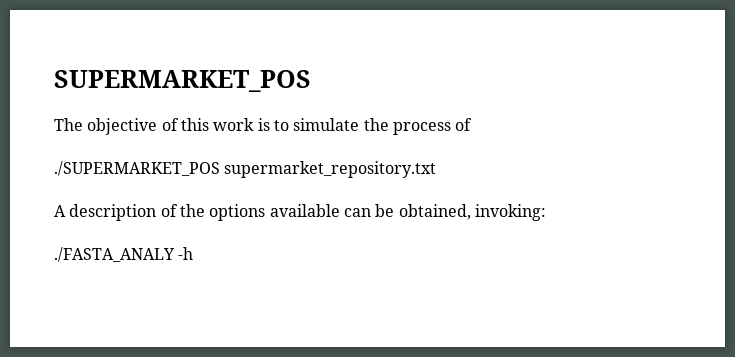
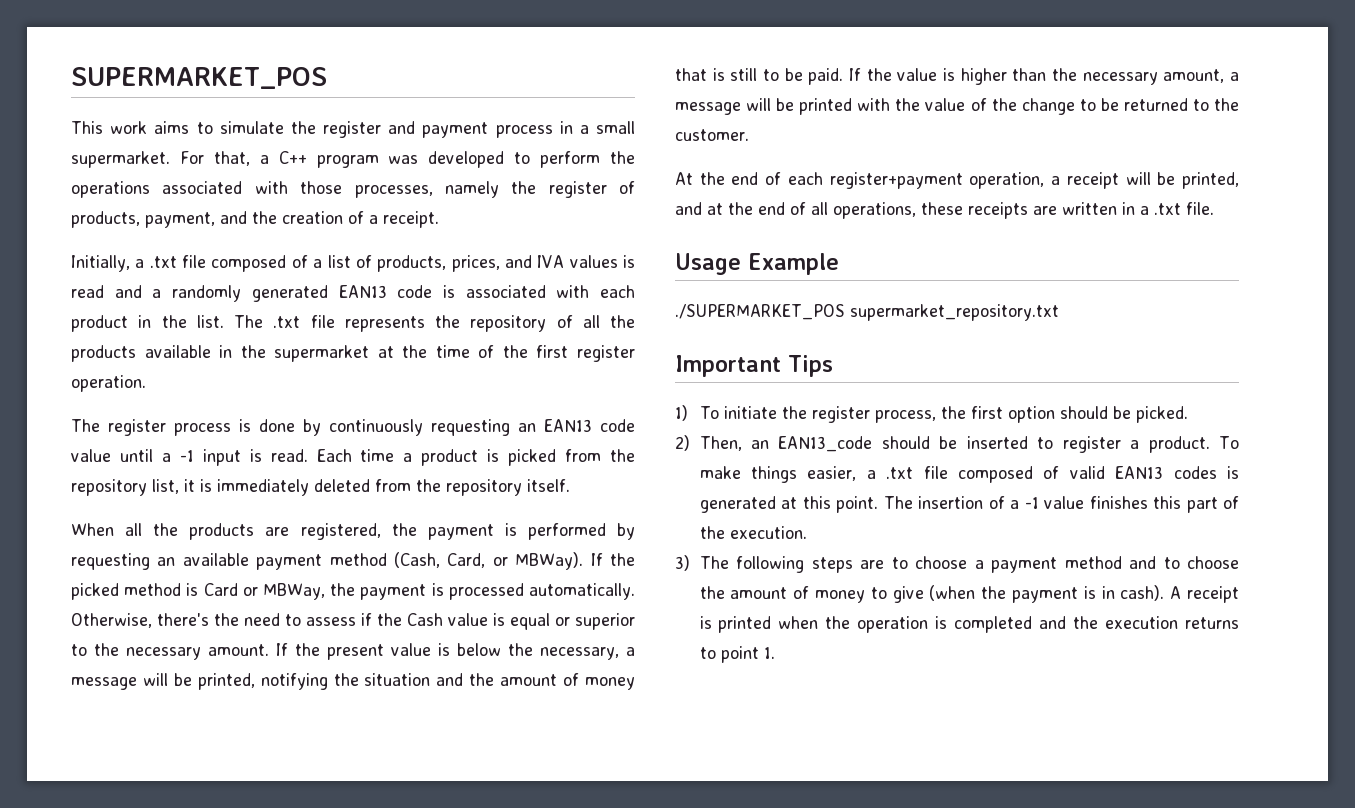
- The objective of this work is to simulate the process of
+ This work aims to simulate the register and payment process in a small supermarket. For that, a C++ program was developed to perform the operations associated with those processes, namely the register of products, payment, and the creation of a receipt.
+ Initially, a .txt file composed of a list of products, prices, and IVA values is read and a randomly generated EAN13 code is associated with each product in the list. The .txt file represents the repository of all the products available in the supermarket at the time of the first register operation.
+ The register process is done by continuously requesting an EAN13 code value until a -1 input is read. Each time a product is picked from the repository list, it is immediately deleted from the repository itself.
+ When all the products are registered, the payment is performed by requesting an available payment method (Cash, Card, or MBWay). If the picked method is Card or MBWay, the payment is processed automatically. Otherwise, there's the need to assess if the Cash value is equal or superior to the necessary amount. If the present value is below the necessary, a message will be printed, notifying the situation and the amount of money that is still to be paid. If the value is higher than the necessary amount, a message will be printed with the value of the change to be returned to the customer.
+ At the end of each register+payment operation, a receipt will be printed, and at the end of all operations, these receipts are written in a .txt file.
+ Usage Example
  ./SUPERMARKET_POS supermarket_repository.txt
- A description of the options available can be obtained, invoking:
- ./FASTA_ANALY -h
+ Important Tips
+ 1) To initiate the register process, the first option should be picked.
+ 2) Then, an EAN13_code should be inserted to register a product. To make things easier, a .txt file composed of valid EAN13 codes is generated at this point. The insertion of a -1 value finishes this part of the execution.
+ 3) The following steps are to choose a payment method and to choose the amount of money to give (when the payment is in cash). A receipt is printed when the operation is completed and the execution returns to point 1.

